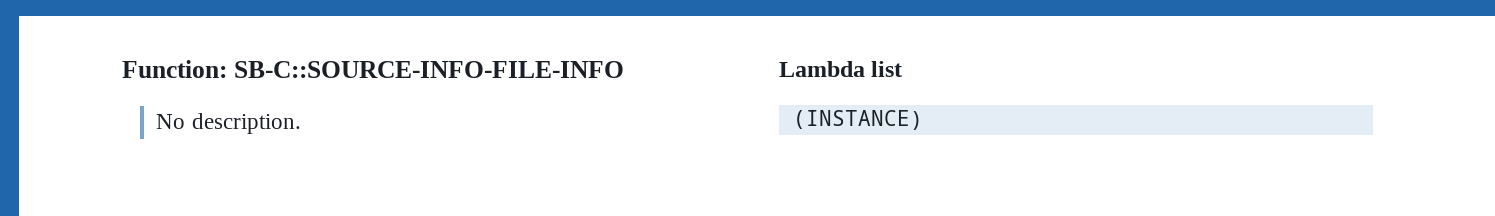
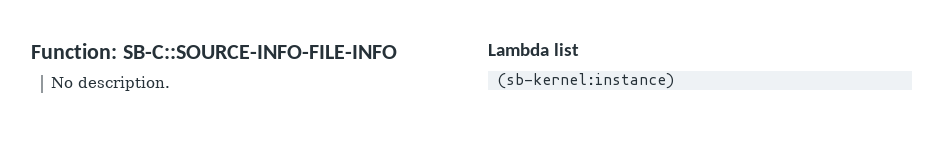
- (INSTANCE)
+ (sb-kernel:instance)

